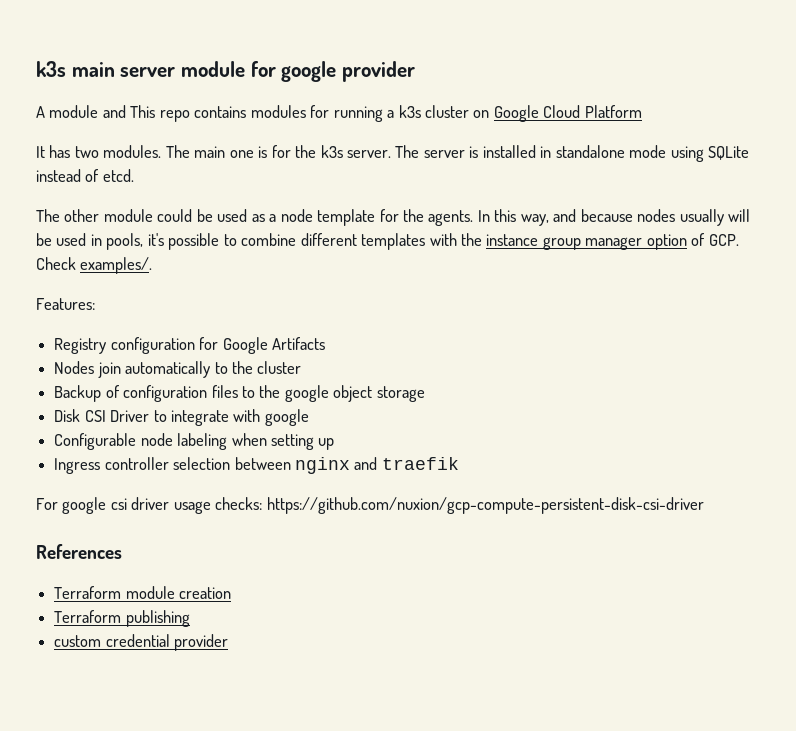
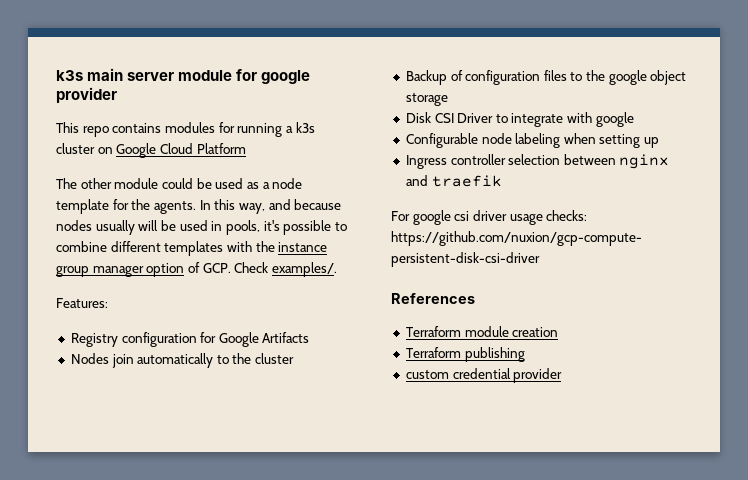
- A module and This repo contains modules for running a k3s cluster on Google Cloud Platform
+ This repo contains modules for running a k3s cluster on Google Cloud Platform
- It has two modules. The main one is for the k3s server. The server is installed in standalone mode using SQLite instead of etcd.

